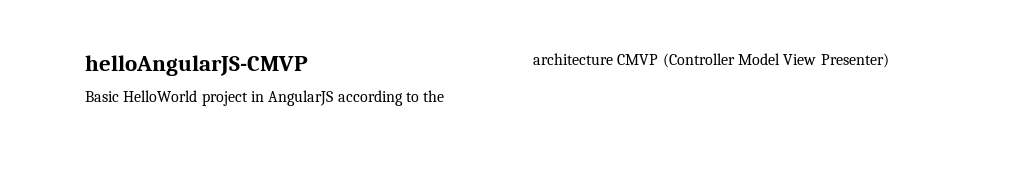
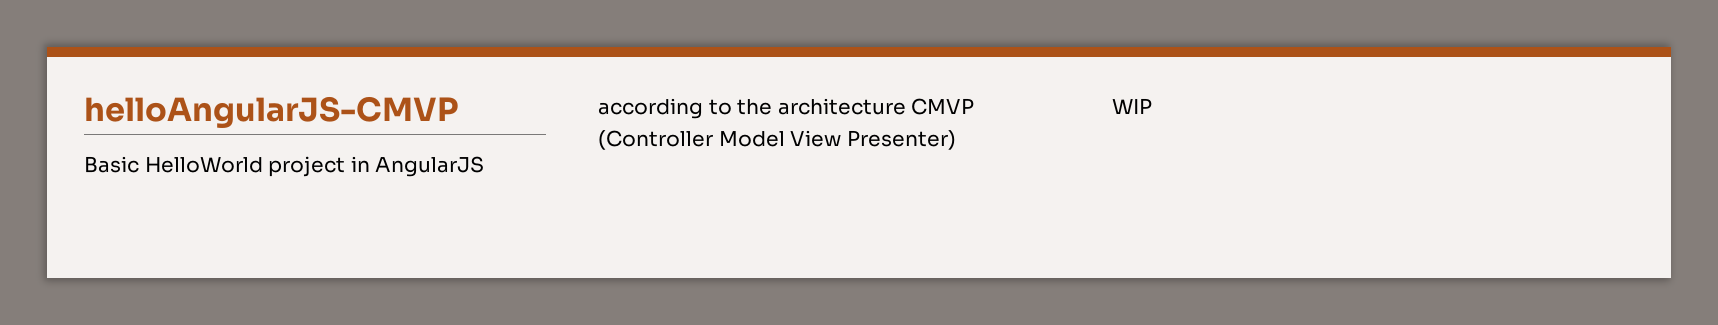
+ WIP

